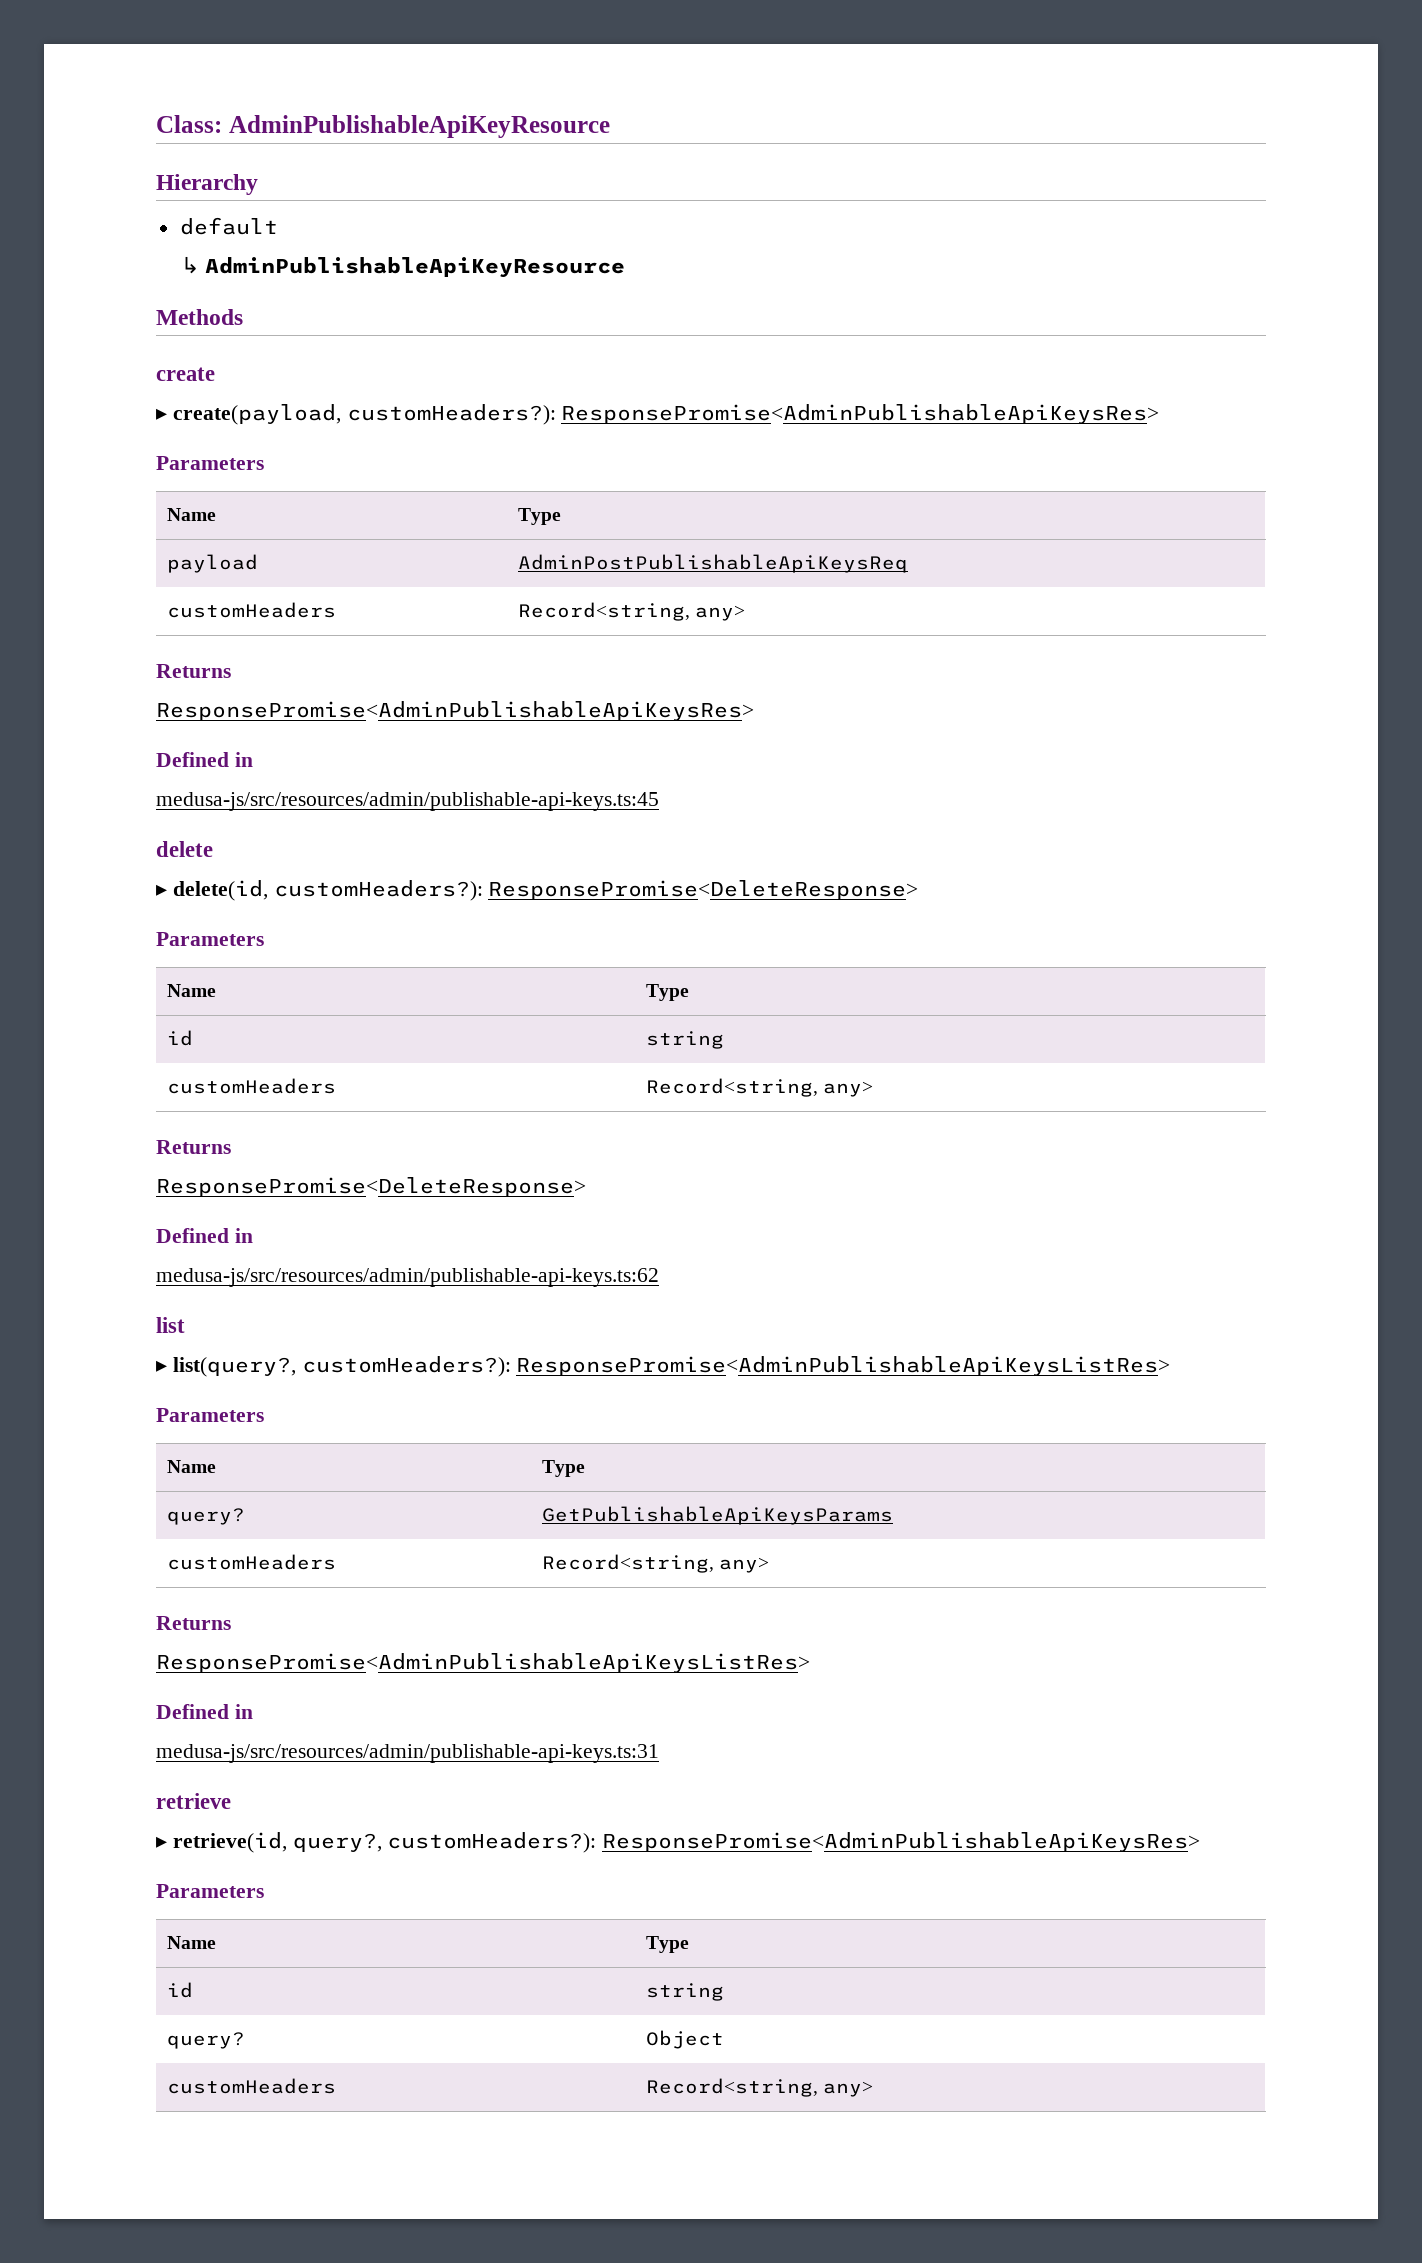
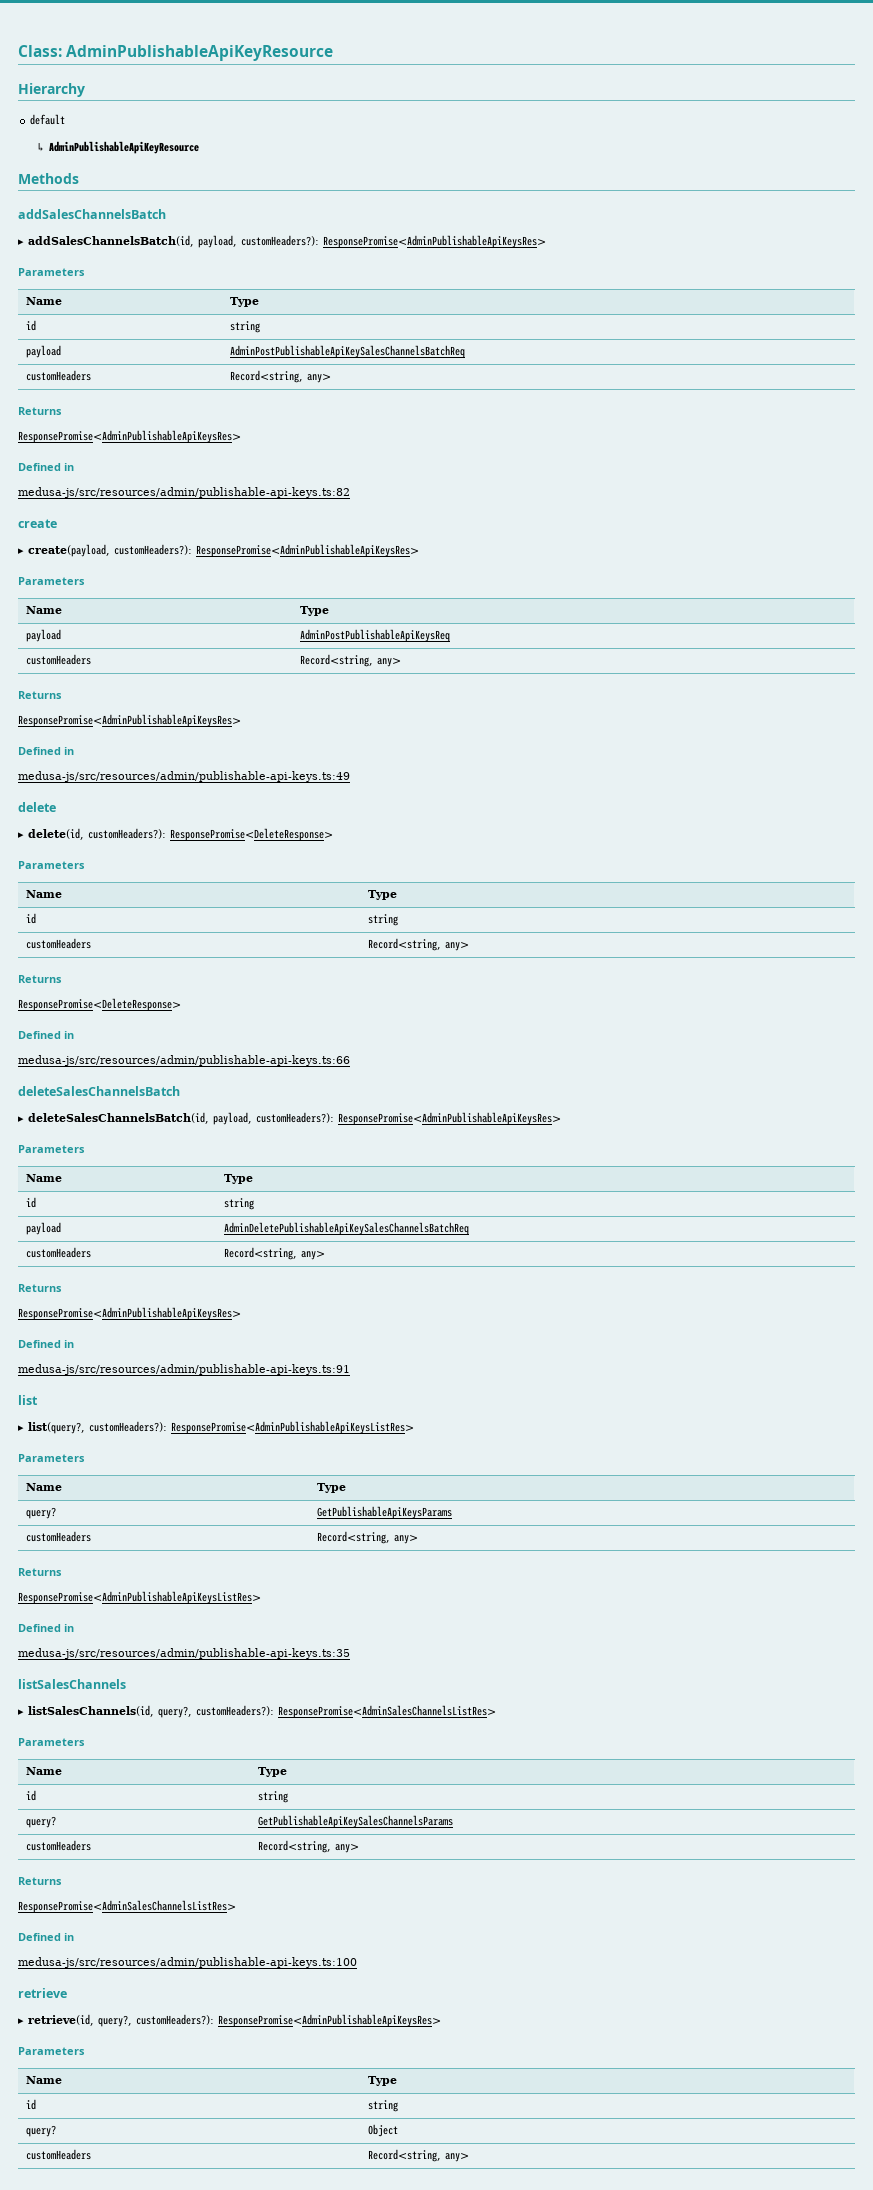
+ addSalesChannelsBatch
+ ▸ addSalesChannelsBatch(id, payload, customHeaders?): ResponsePromise<AdminPublishableApiKeysRes>
+ Parameters
+ Name | Type
+ id | string
+ payload | AdminPostPublishableApiKeySalesChannelsBatchReq
+ customHeaders | Record<string, any>
+ Returns
+ ResponsePromise<AdminPublishableApiKeysRes>
+ Defined in
+ medusa-js/src/resources/admin/publishable-api-keys.ts:82
- medusa-js/src/resources/admin/publishable-api-keys.ts:45
+ medusa-js/src/resources/admin/publishable-api-keys.ts:49
- medusa-js/src/resources/admin/publishable-api-keys.ts:62
+ medusa-js/src/resources/admin/publishable-api-keys.ts:66
+ deleteSalesChannelsBatch
+ ▸ deleteSalesChannelsBatch(id, payload, customHeaders?): ResponsePromise<AdminPublishableApiKeysRes>
+ Parameters
+ Name | Type
+ id | string
+ payload | AdminDeletePublishableApiKeySalesChannelsBatchReq
+ customHeaders | Record<string, any>
+ Returns
+ ResponsePromise<AdminPublishableApiKeysRes>
+ Defined in
+ medusa-js/src/resources/admin/publishable-api-keys.ts:91
- medusa-js/src/resources/admin/publishable-api-keys.ts:31
+ medusa-js/src/resources/admin/publishable-api-keys.ts:35
+ listSalesChannels
+ ▸ listSalesChannels(id, query?, customHeaders?): ResponsePromise<AdminSalesChannelsListRes>
+ Parameters
+ Name | Type
+ id | string
+ query? | GetPublishableApiKeySalesChannelsParams
+ customHeaders | Record<string, any>
+ Returns
+ ResponsePromise<AdminSalesChannelsListRes>
+ Defined in
+ medusa-js/src/resources/admin/publishable-api-keys.ts:100

